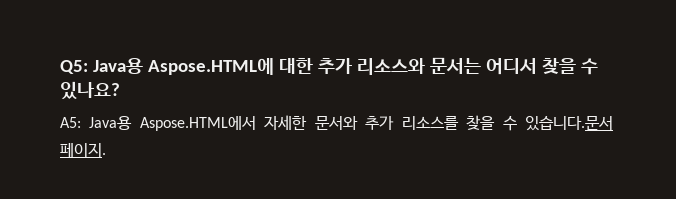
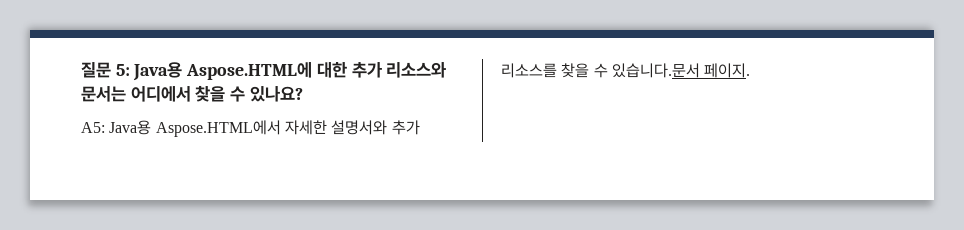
- Q5: Java용 Aspose.HTML에 대한 추가 리소스와 문서는 어디서 찾을 수 있나요?
+ 질문 5: Java용 Aspose.HTML에 대한 추가 리소스와 문서는 어디에서 찾을 수 있나요?
- A5: Java용 Aspose.HTML에서 자세한 문서와 추가 리소스를 찾을 수 있습니다.문서 페이지.
+ A5: Java용 Aspose.HTML에서 자세한 설명서와 추가 리소스를 찾을 수 있습니다.문서 페이지.

